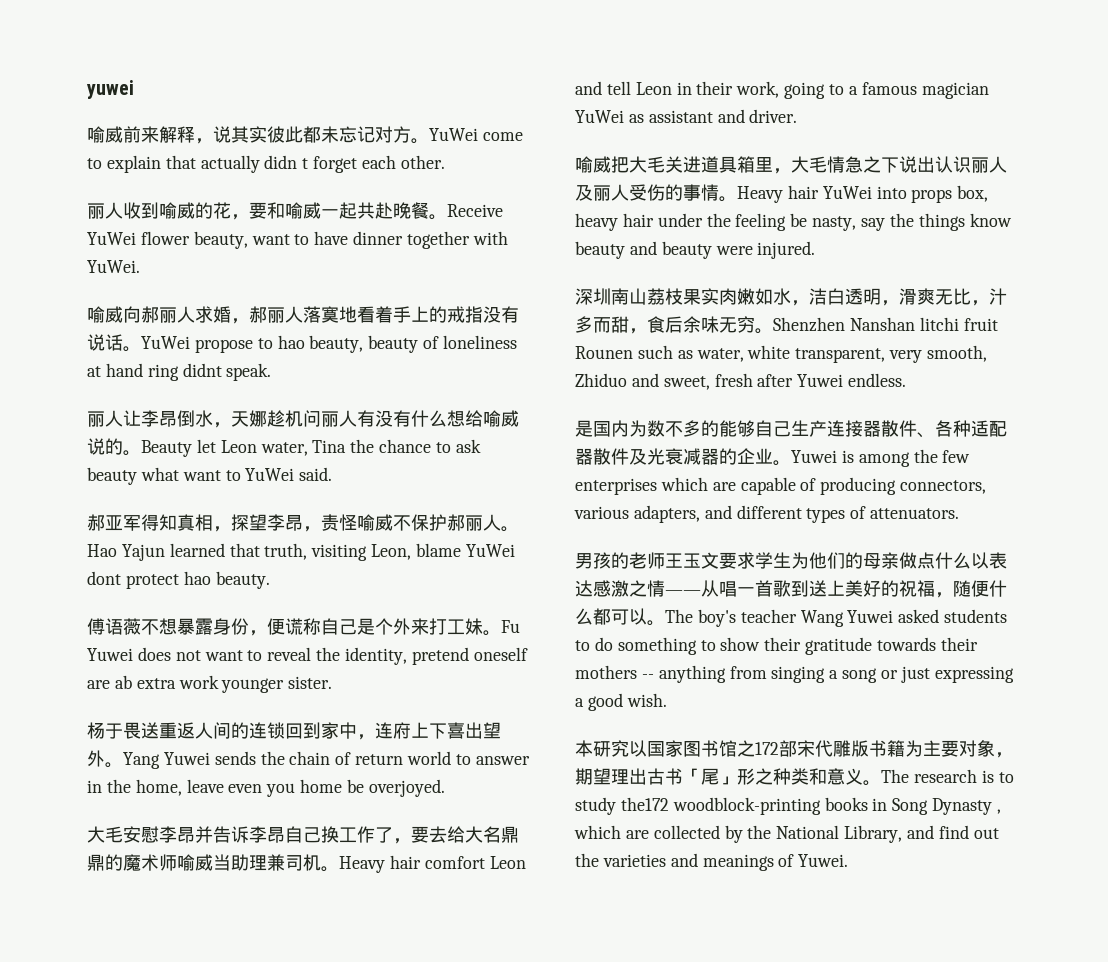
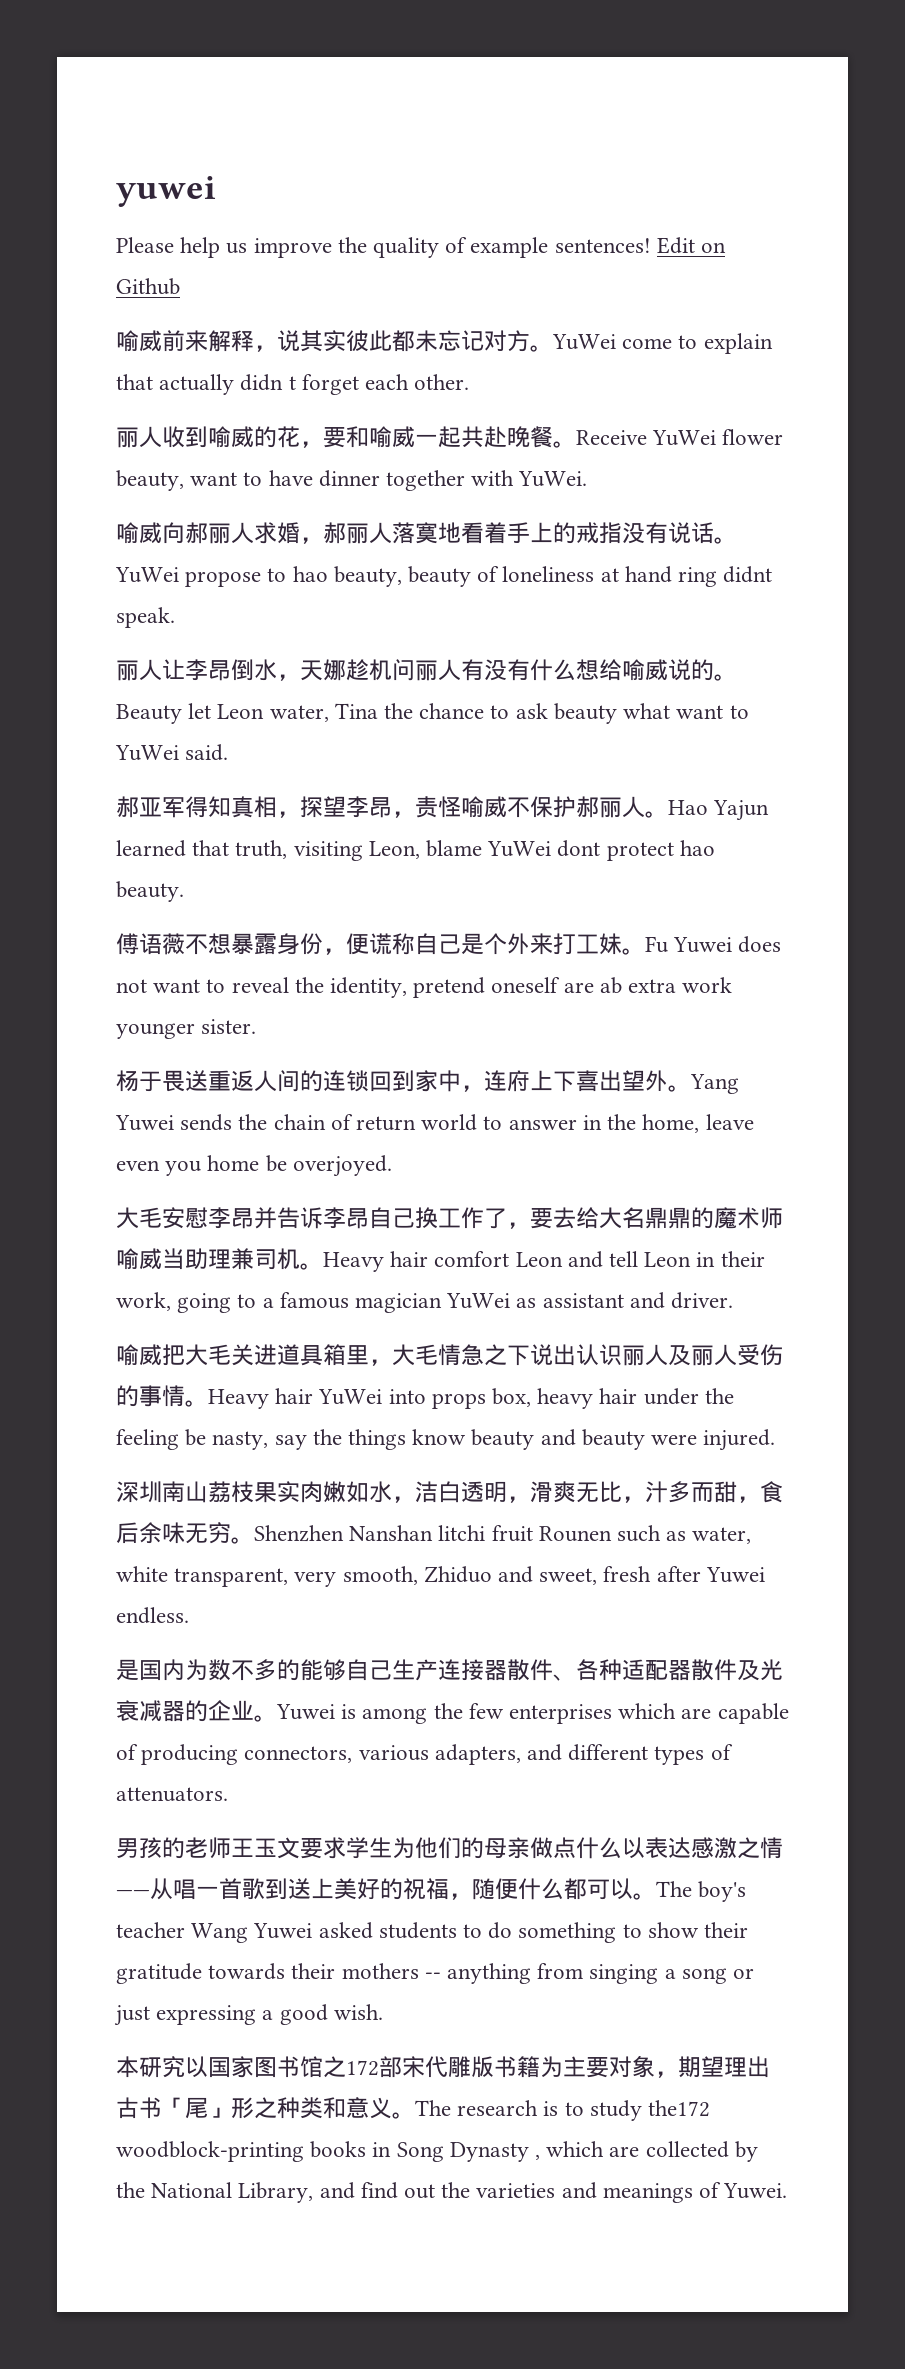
+ Please help us improve the quality of example sentences! Edit on Github

